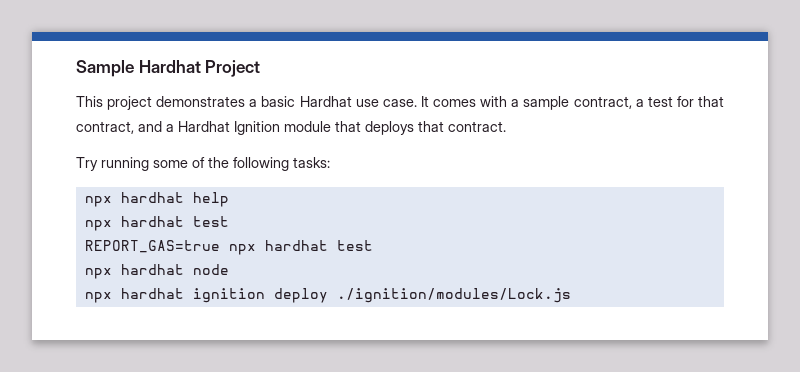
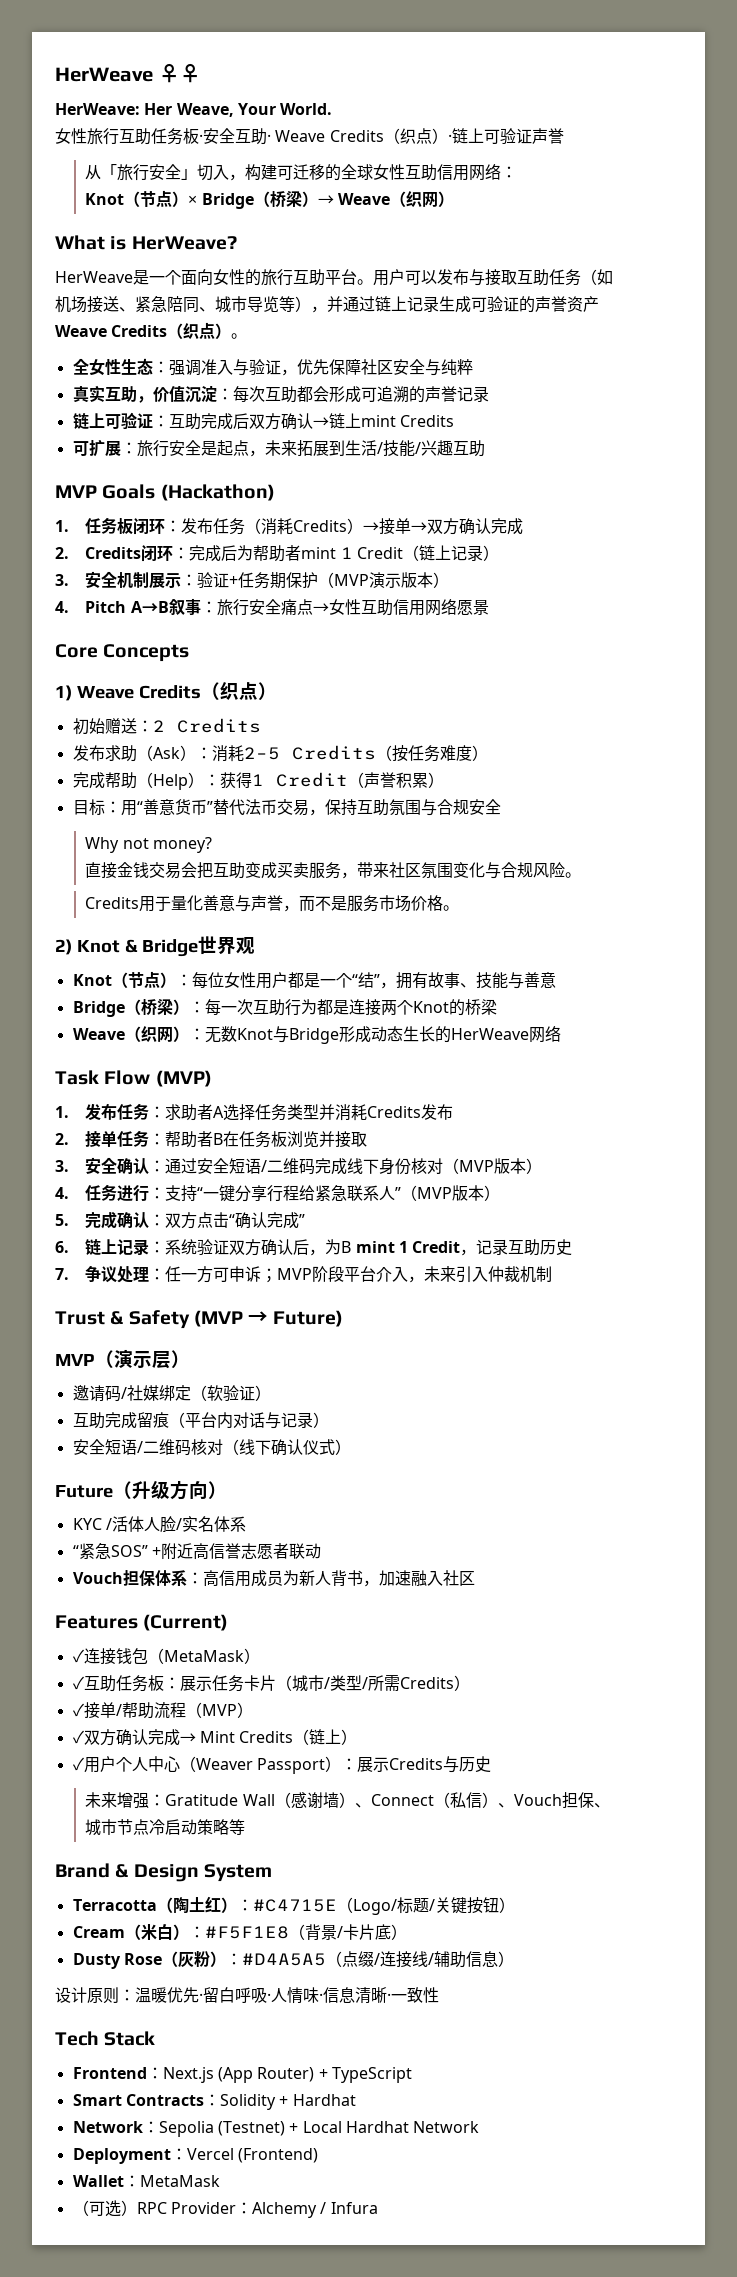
- Sample Hardhat Project
- This project demonstrates a basic Hardhat use case. It comes with a sample contract, a test for that contract, and a Hardhat Ignition module that deploys that contract.
- Try running some of the following tasks:
- npx hardhat help
- npx hardhat test
- REPORT_GAS=true npx hardhat test
- npx hardhat node
- npx hardhat ignition deploy ./ignition/modules/Lock.js
+ HerWeave ♀♀
+ HerWeave: Her Weave, Your World.
+ 女性旅行互助任务板·安全互助· Weave Credits（织点）·链上可验证声誉
+ 从「旅行安全」切入，构建可迁移的全球女性互助信用网络：
+ Knot（节点）× Bridge（桥梁）→ Weave（织网）
+ What is HerWeave?
+ HerWeave是一个面向女性的旅行互助平台。用户可以发布与接取互助任务（如机场接送、紧急陪同、城市导览等），并通过链上记录生成可验证的声誉资产Weave Credits（织点）。
+ 全女性生态：强调准入与验证，优先保障社区安全与纯粹
+ 真实互助，价值沉淀：每次互助都会形成可追溯的声誉记录
+ 链上可验证：互助完成后双方确认→链上mint Credits
+ 可扩展：旅行安全是起点，未来拓展到生活/技能/兴趣互助
+ MVP Goals (Hackathon)
+ 1.任务板闭环：发布任务（消耗Credits）→接单→双方确认完成
+ 2. Credits闭环：完成后为帮助者mint 1 Credit（链上记录）
+ 3.安全机制展示：验证+任务期保护（MVP演示版本）
+ 4. Pitch A→B叙事：旅行安全痛点→女性互助信用网络愿景
+ Core Concepts
+ 1) Weave Credits（织点）
+ 初始赠送：2 Credits
+ 发布求助（Ask）：消耗2–5 Credits（按任务难度）
+ 完成帮助（Help）：获得1 Credit（声誉积累）
+ 目标：用“善意货币”替代法币交易，保持互助氛围与合规安全
+ Why not money?
+ 直接金钱交易会把互助变成买卖服务，带来社区氛围变化与合规风险。
+ Credits用于量化善意与声誉，而不是服务市场价格。
+ 2) Knot & Bridge世界观
+ Knot（节点）：每位女性用户都是一个“结”，拥有故事、技能与善意
+ Bridge（桥梁）：每一次互助行为都是连接两个Knot的桥梁
+ Weave（织网）：无数Knot与Bridge形成动态生长的HerWeave网络
+ Task Flow (MVP)
+ 1.发布任务：求助者A选择任务类型并消耗Credits发布
+ 2.接单任务：帮助者B在任务板浏览并接取
+ 3.安全确认：通过安全短语/二维码完成线下身份核对（MVP版本）
+ 4.任务进行：支持“一键分享行程给紧急联系人”（MVP版本）
+ 5.完成确认：双方点击“确认完成”
+ 6.链上记录：系统验证双方确认后，为B mint 1 Credit，记录互助历史
+ 7.争议处理：任一方可申诉；MVP阶段平台介入，未来引入仲裁机制
+ Trust & Safety (MVP → Future)
+ MVP（演示层）
+ 邀请码/社媒绑定（软验证）
+ 互助完成留痕（平台内对话与记录）
+ 安全短语/二维码核对（线下确认仪式）
+ Future（升级方向）
+ KYC /活体人脸/实名体系
+ “紧急SOS” +附近高信誉志愿者联动
+ Vouch担保体系：高信用成员为新人背书，加速融入社区
+ Features (Current)
+ ✓连接钱包（MetaMask）
+ ✓互助任务板：展示任务卡片（城市/类型/所需Credits）
+ ✓接单/帮助流程（MVP）
+ ✓双方确认完成→ Mint Credits（链上）
+ ✓用户个人中心（Weaver Passport）：展示Credits与历史
+ 未来增强：Gratitude Wall（感谢墙）、Connect（私信）、Vouch担保、城市节点冷启动策略等
+ Brand & Design System
+ Terracotta（陶土红）：#C4715E（Logo/标题/关键按钮）
+ Cream（米白）：#F5F1E8（背景/卡片底）
+ Dusty Rose（灰粉）：#D4A5A5（点缀/连接线/辅助信息）
+ 设计原则：温暖优先·留白呼吸·人情味·信息清晰·一致性
+ Tech Stack
+ Frontend：Next.js (App Router) + TypeScript
+ Smart Contracts：Solidity + Hardhat
+ Network：Sepolia (Testnet) + Local Hardhat Network
+ Deployment：Vercel (Frontend)
+ Wallet：MetaMask
+ （可选）RPC Provider：Alchemy / Infura

